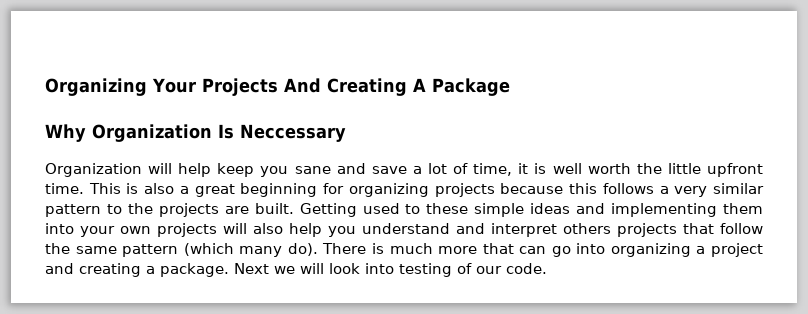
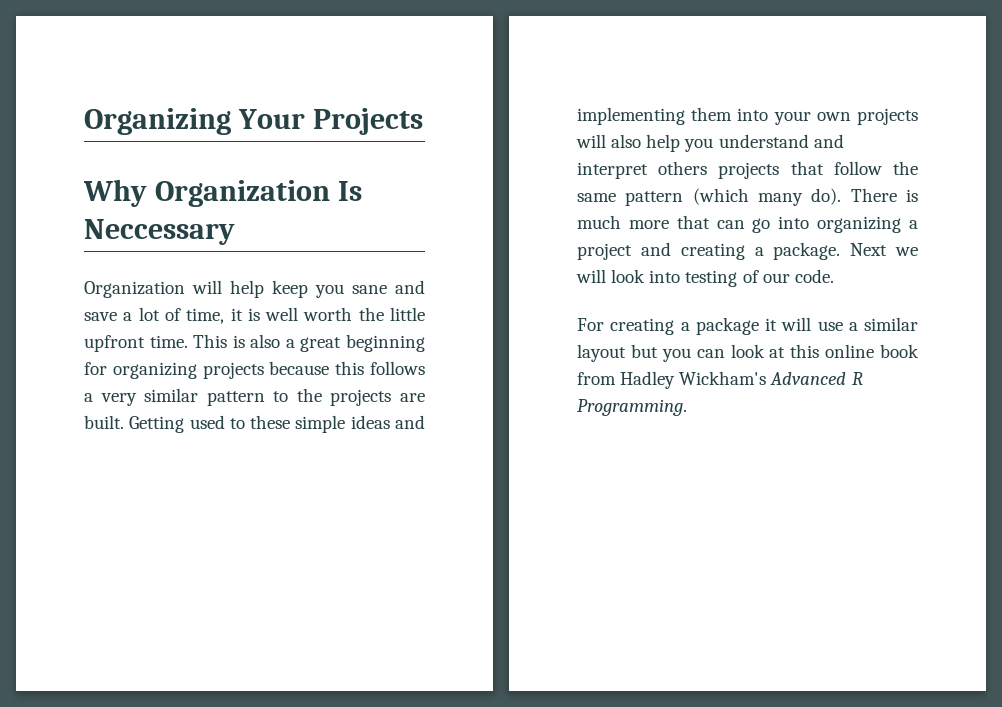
- Organizing Your Projects And Creating A Package
+ Organizing Your Projects
+ For creating a package it will use a similar layout but you can look at this online book from Hadley Wickham's Advanced R Programming.

